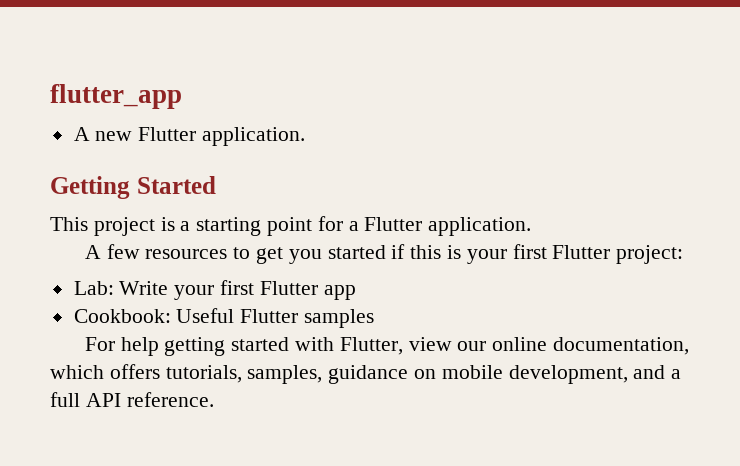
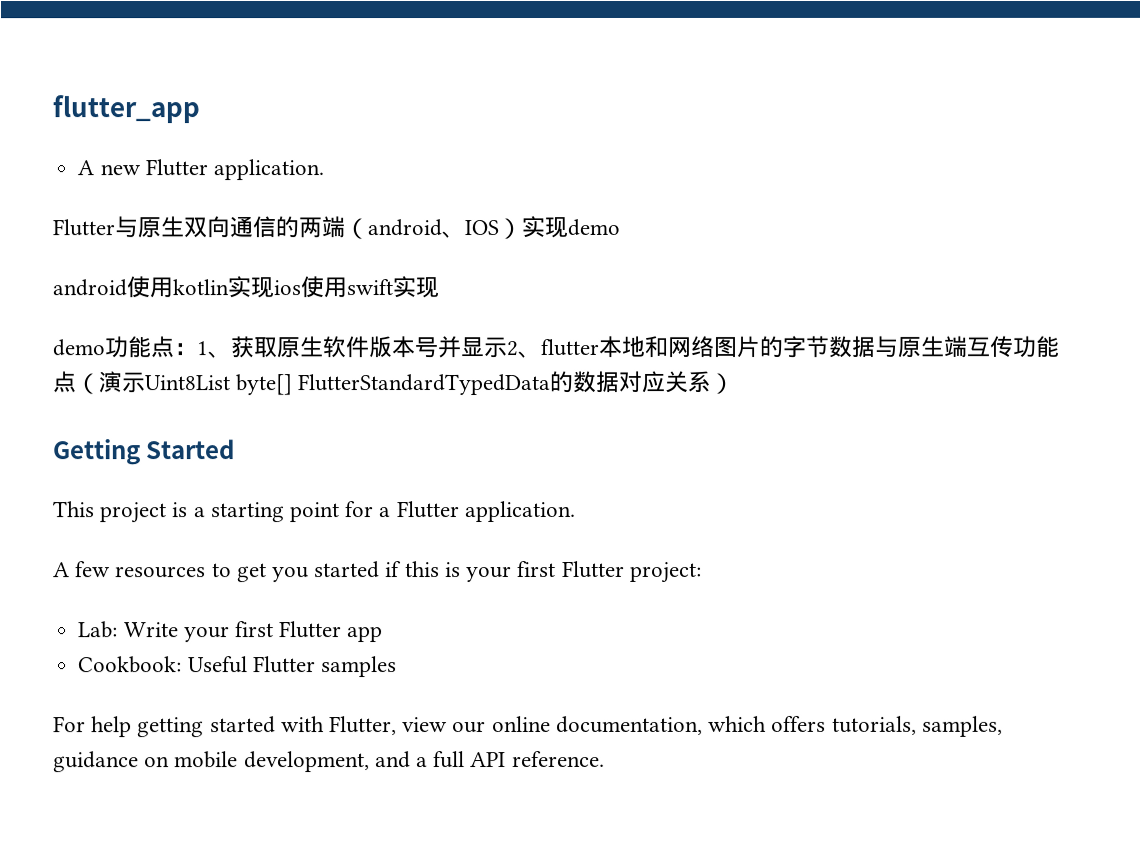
+ Flutter与原生双向通信的两端（android、IOS）实现demo
+ android使用kotlin实现ios使用swift实现
+ demo功能点：1、获取原生软件版本号并显示2、flutter本地和网络图片的字节数据与原生端互传功能点（演示Uint8List byte[] FlutterStandardTypedData的数据对应关系）

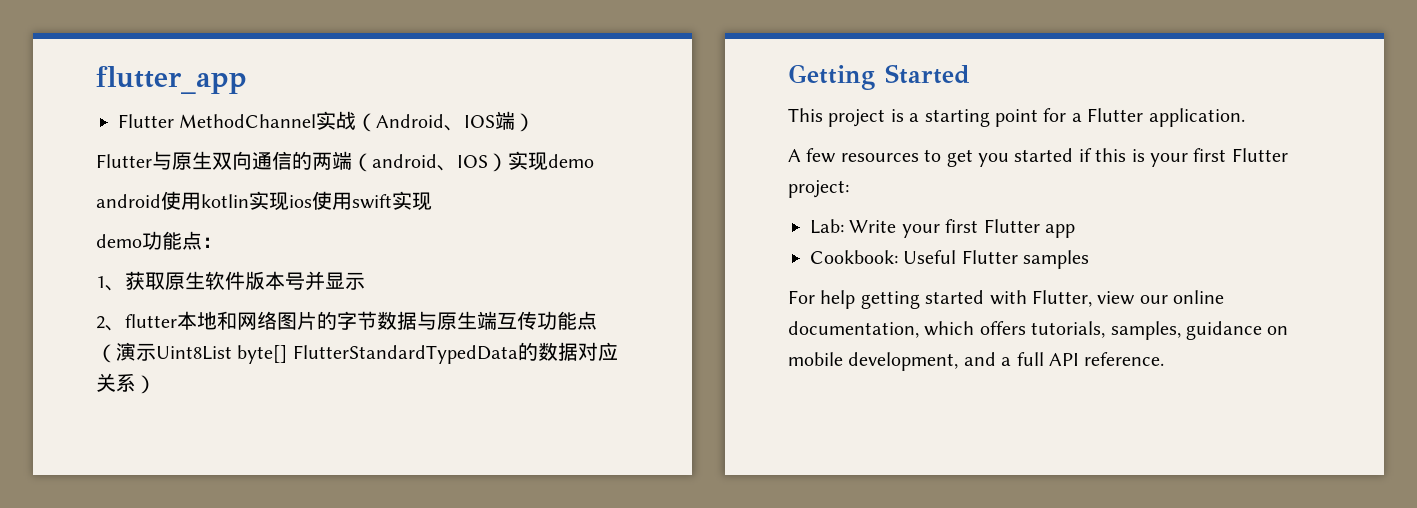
- A new Flutter application.
+ Flutter MethodChannel实战（Android、IOS端）
- demo功能点：1、获取原生软件版本号并显示2、flutter本地和网络图片的字节数据与原生端互传功能点（演示Uint8List byte[] FlutterStandardTypedData的数据对应关系）
+ demo功能点：
+ 1、获取原生软件版本号并显示
+ 2、flutter本地和网络图片的字节数据与原生端互传功能点（演示Uint8List byte[] FlutterStandardTypedData的数据对应关系）

